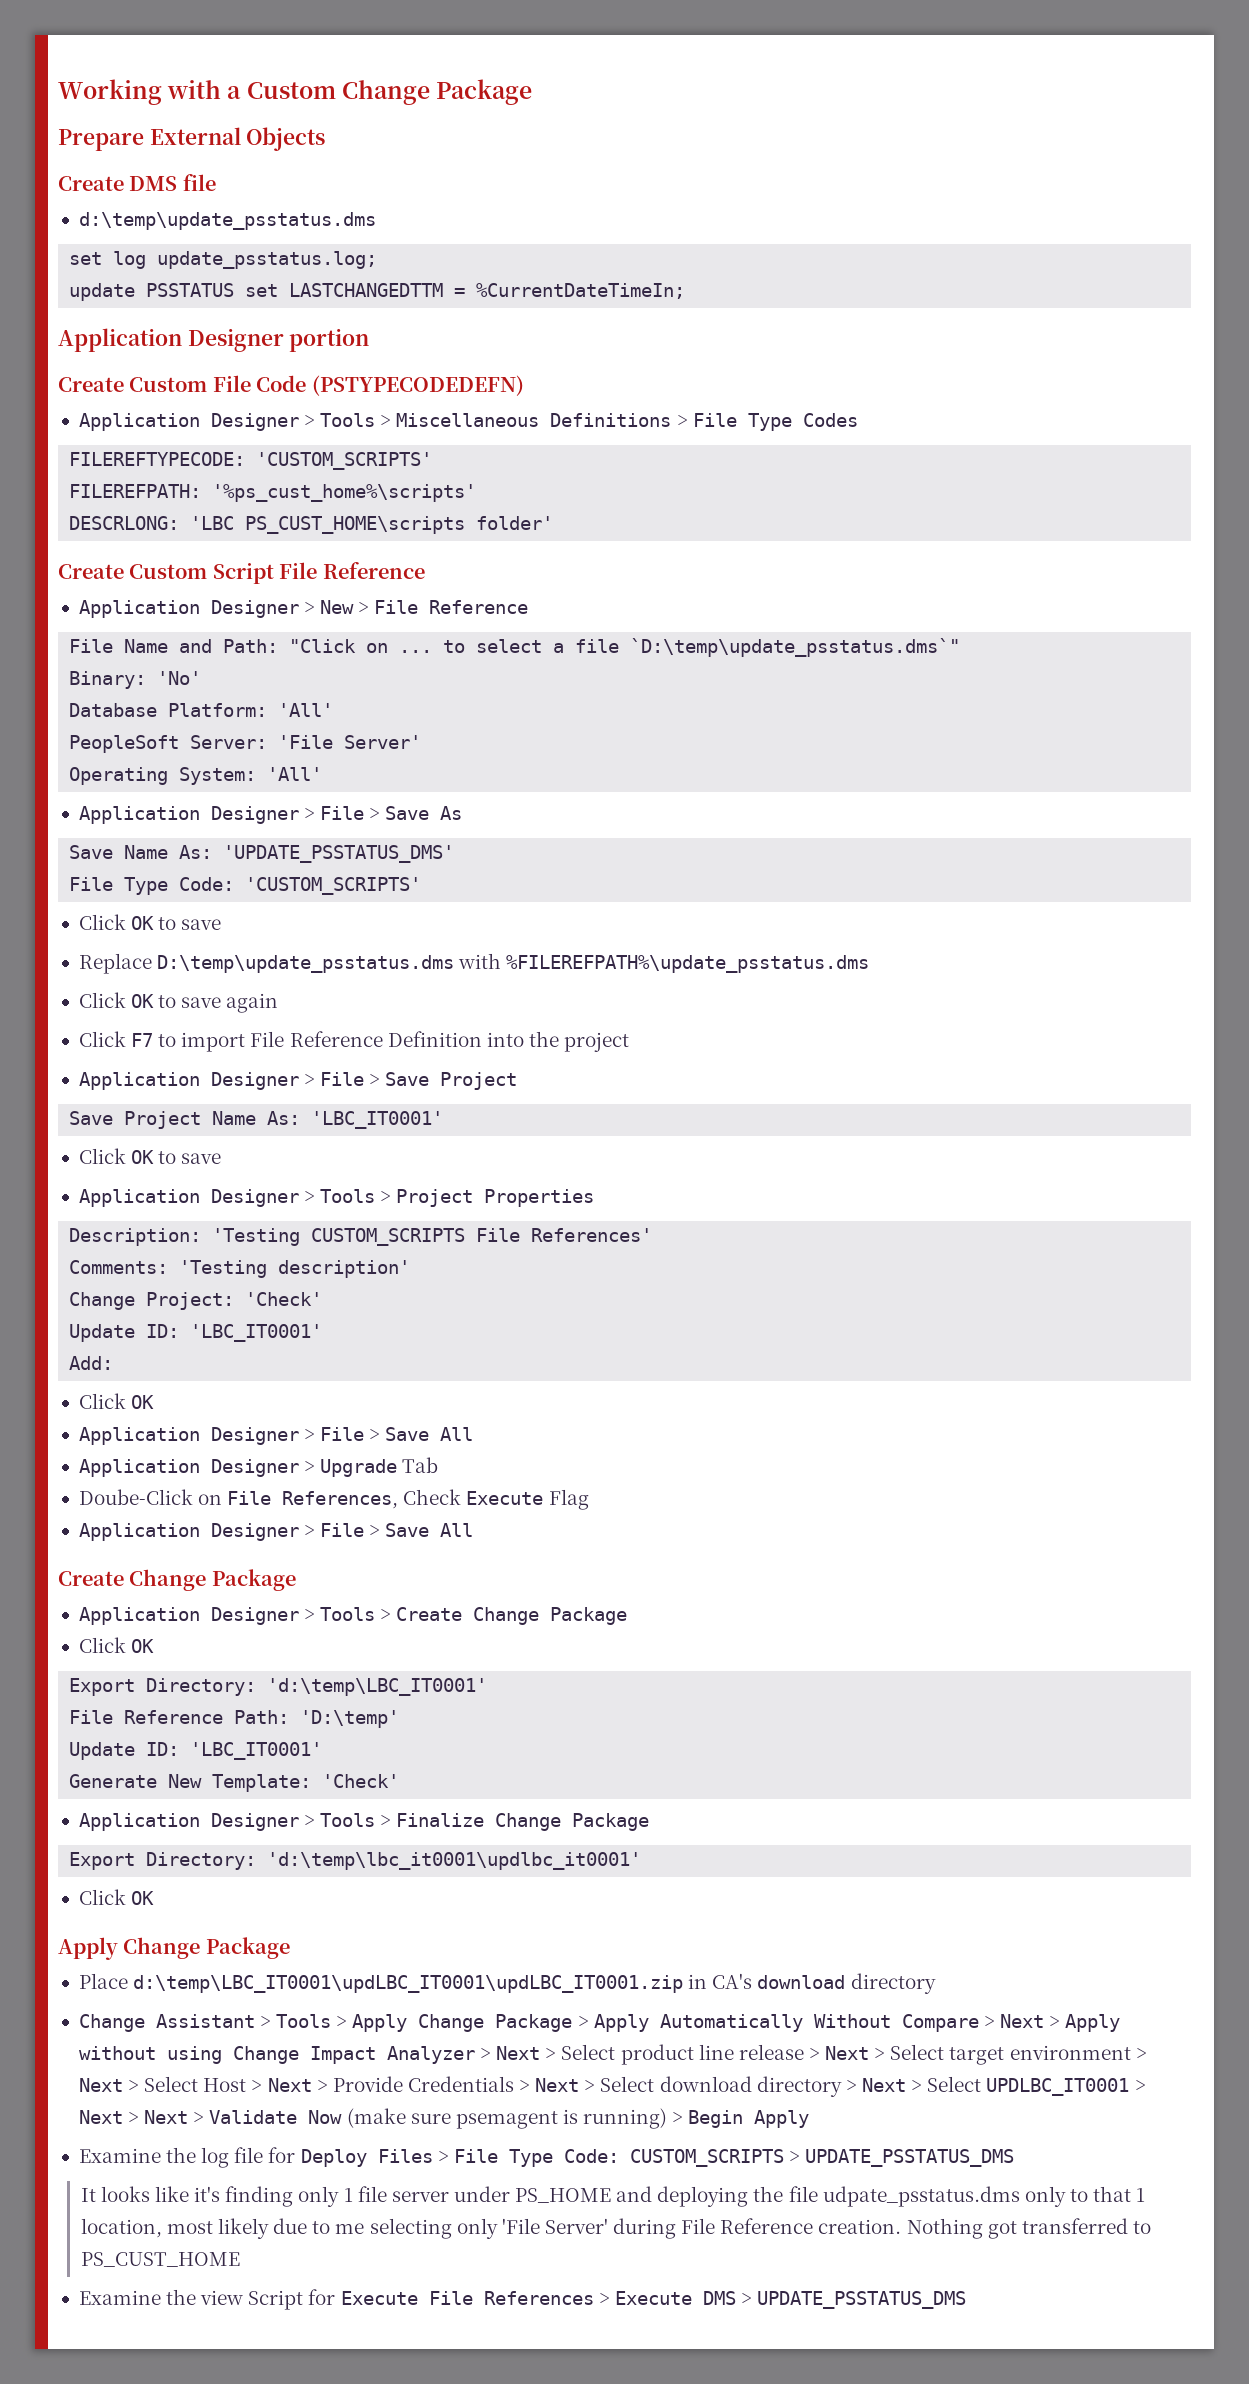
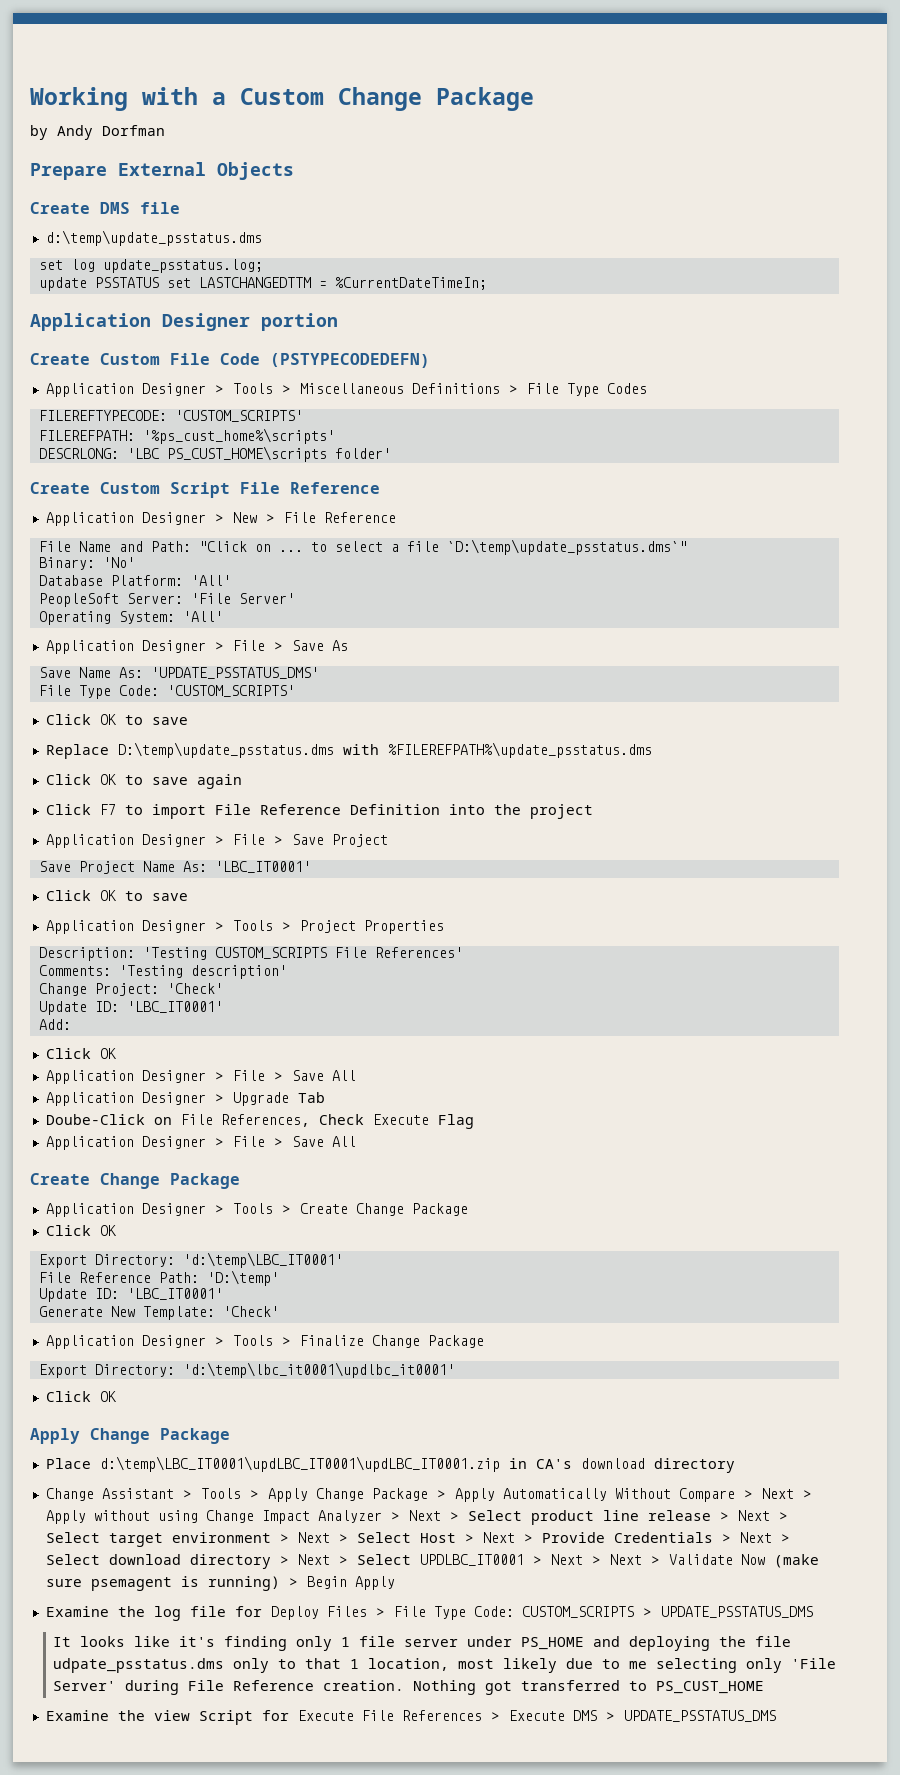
+ by Andy Dorfman

